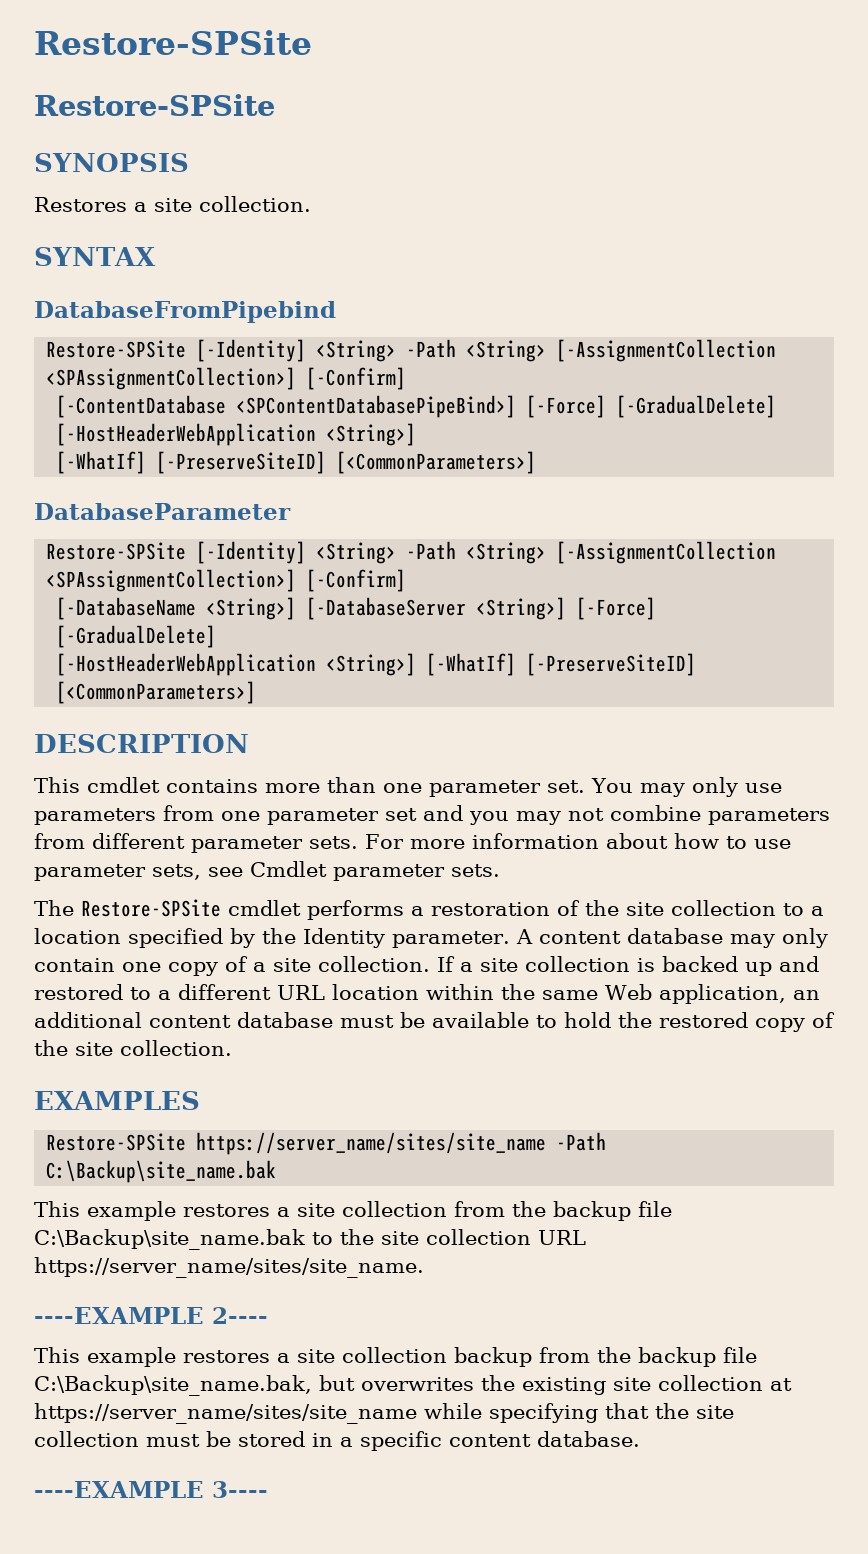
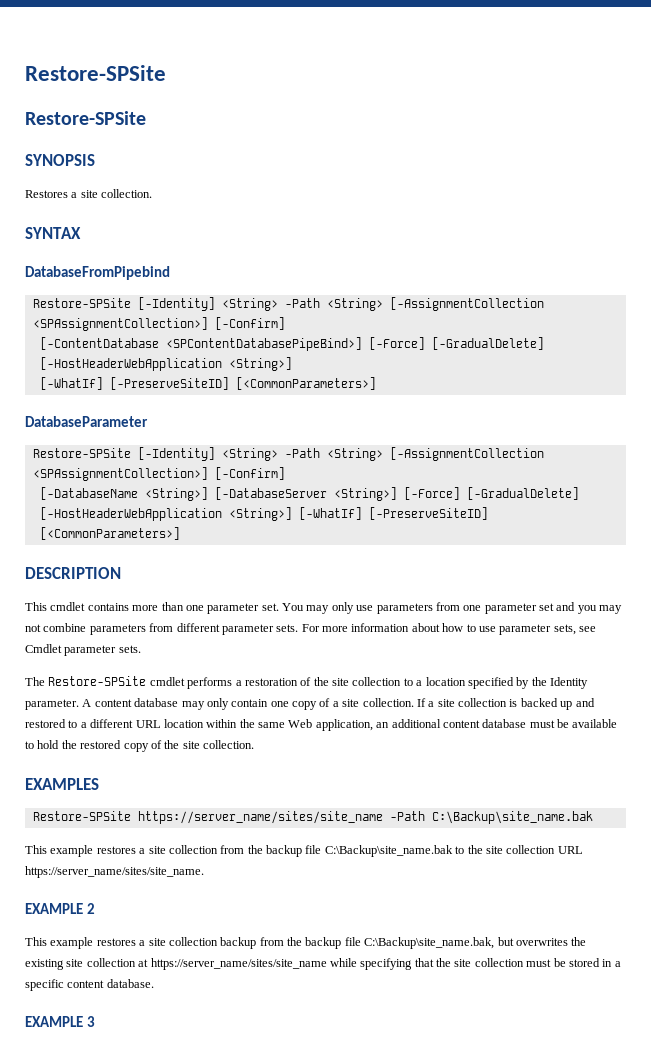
- ----EXAMPLE 2----
+ EXAMPLE 2
- ----EXAMPLE 3----
+ EXAMPLE 3

